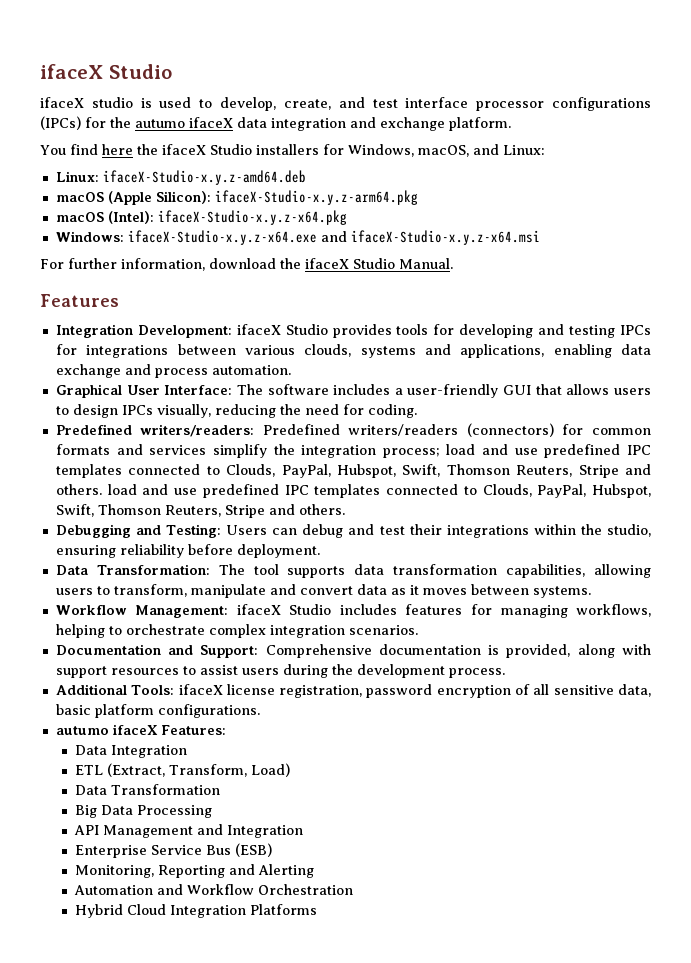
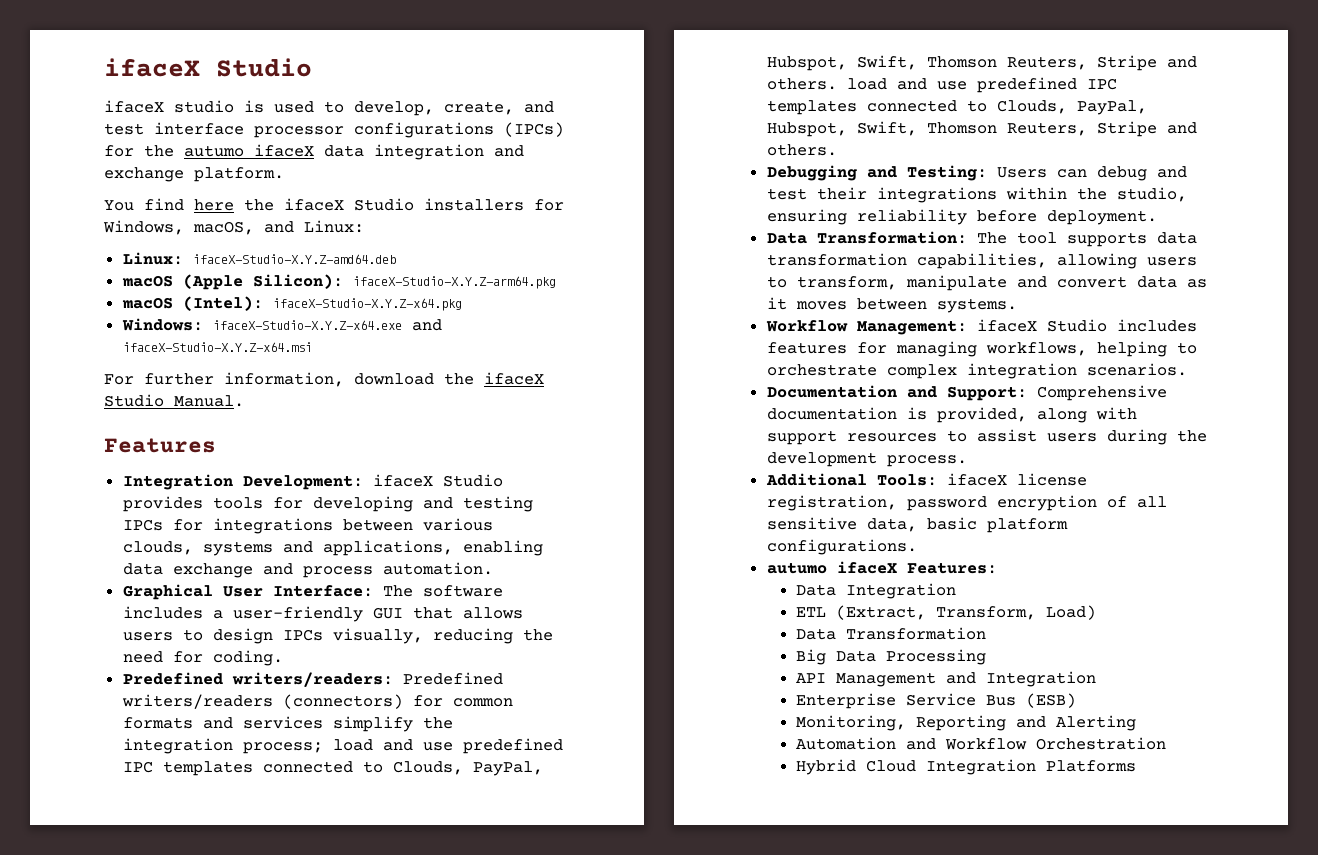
- Linux: ifaceX-Studio-x.y.z-amd64.deb
+ Linux: ifaceX-Studio-X.Y.Z-amd64.deb
- macOS (Apple Silicon): ifaceX-Studio-x.y.z-arm64.pkg
+ macOS (Apple Silicon): ifaceX-Studio-X.Y.Z-arm64.pkg
- macOS (Intel): ifaceX-Studio-x.y.z-x64.pkg
+ macOS (Intel): ifaceX-Studio-X.Y.Z-x64.pkg
- Windows: ifaceX-Studio-x.y.z-x64.exe and ifaceX-Studio-x.y.z-x64.msi
+ Windows: ifaceX-Studio-X.Y.Z-x64.exe and ifaceX-Studio-X.Y.Z-x64.msi

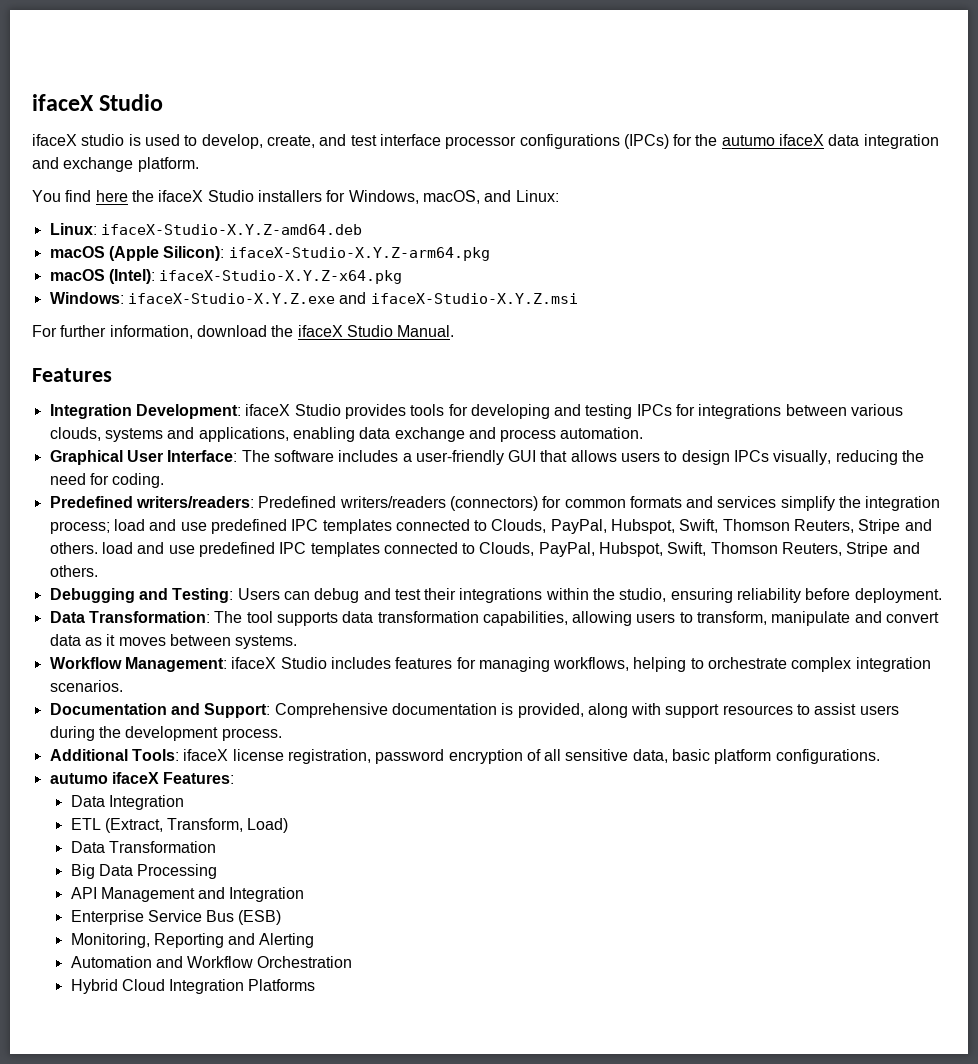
- Windows: ifaceX-Studio-X.Y.Z-x64.exe and ifaceX-Studio-X.Y.Z-x64.msi
+ Windows: ifaceX-Studio-X.Y.Z.exe and ifaceX-Studio-X.Y.Z.msi

